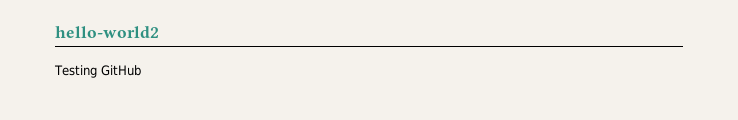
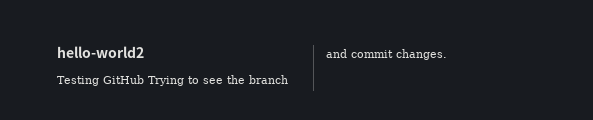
- Testing GitHub
+ Testing GitHub Trying to see the branch and commit changes.

